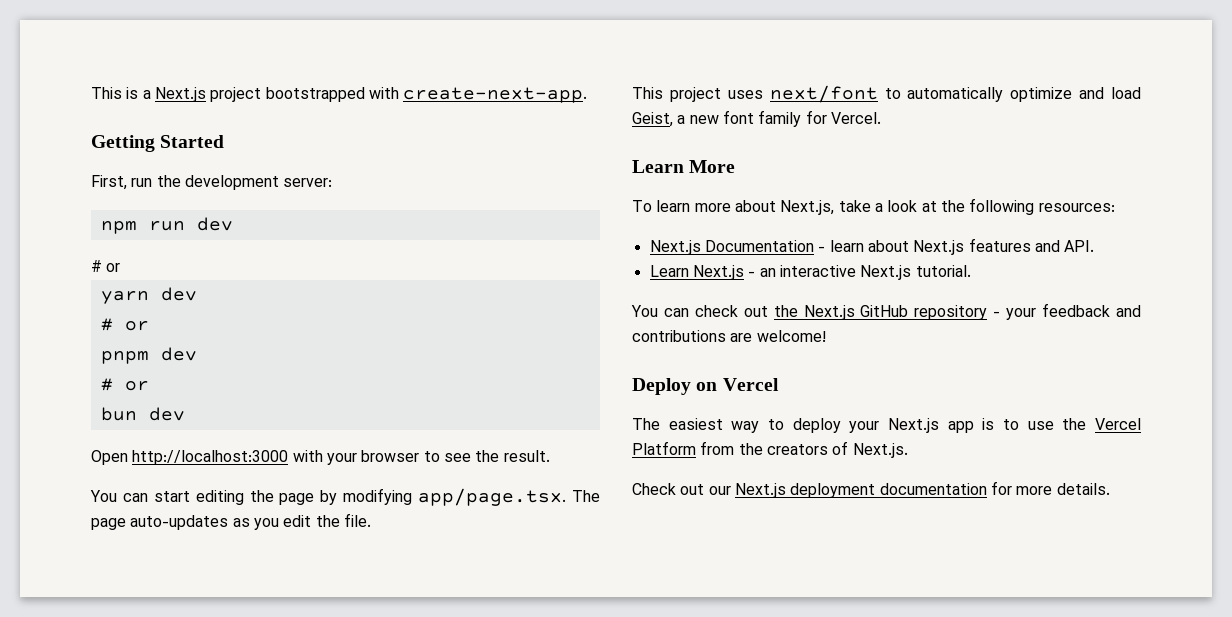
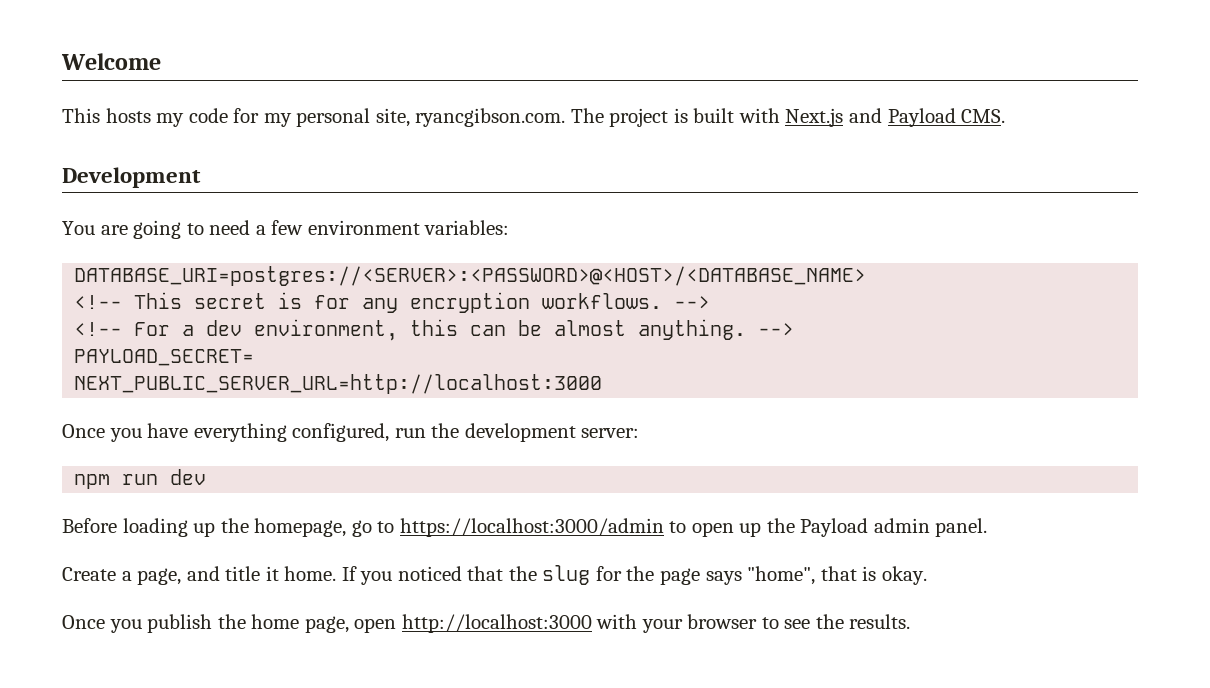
- This is a Next.js project bootstrapped with create-next-app.
- Getting Started
- First, run the development server:
+ Welcome
+ This hosts my code for my personal site, ryancgibson.com. The project is built with Next.js and Payload CMS.
+ Development
+ You are going to need a few environment variables:
+ DATABASE_URI=postgres://<SERVER>:<PASSWORD>@<HOST>/<DATABASE_NAME>
+ <!-- This secret is for any encryption workflows. -->
+ <!-- For a dev environment, this can be almost anything. -->
+ PAYLOAD_SECRET=
+ NEXT_PUBLIC_SERVER_URL=http://localhost:3000
+ Once you have everything configured, run the development server:
  npm run dev
- # or
- yarn dev
- # or
- pnpm dev
- # or
- bun dev
- Open http://localhost:3000 with your browser to see the result.
- You can start editing the page by modifying app/page.tsx. The page auto-updates as you edit the file.
- This project uses next/font to automatically optimize and load Geist, a new font family for Vercel.
- Learn More
- To learn more about Next.js, take a look at the following resources:
- Next.js Documentation - learn about Next.js features and API.
- Learn Next.js - an interactive Next.js tutorial.
- You can check out the Next.js GitHub repository - your feedback and contributions are welcome!
- Deploy on Vercel
- The easiest way to deploy your Next.js app is to use the Vercel Platform from the creators of Next.js.
- Check out our Next.js deployment documentation for more details.
+ Before loading up the homepage, go to https://localhost:3000/admin to open up the Payload admin panel.
+ Create a page, and title it home. If you noticed that the slug for the page says "home", that is okay.
+ Once you publish the home page, open http://localhost:3000 with your browser to see the results.

